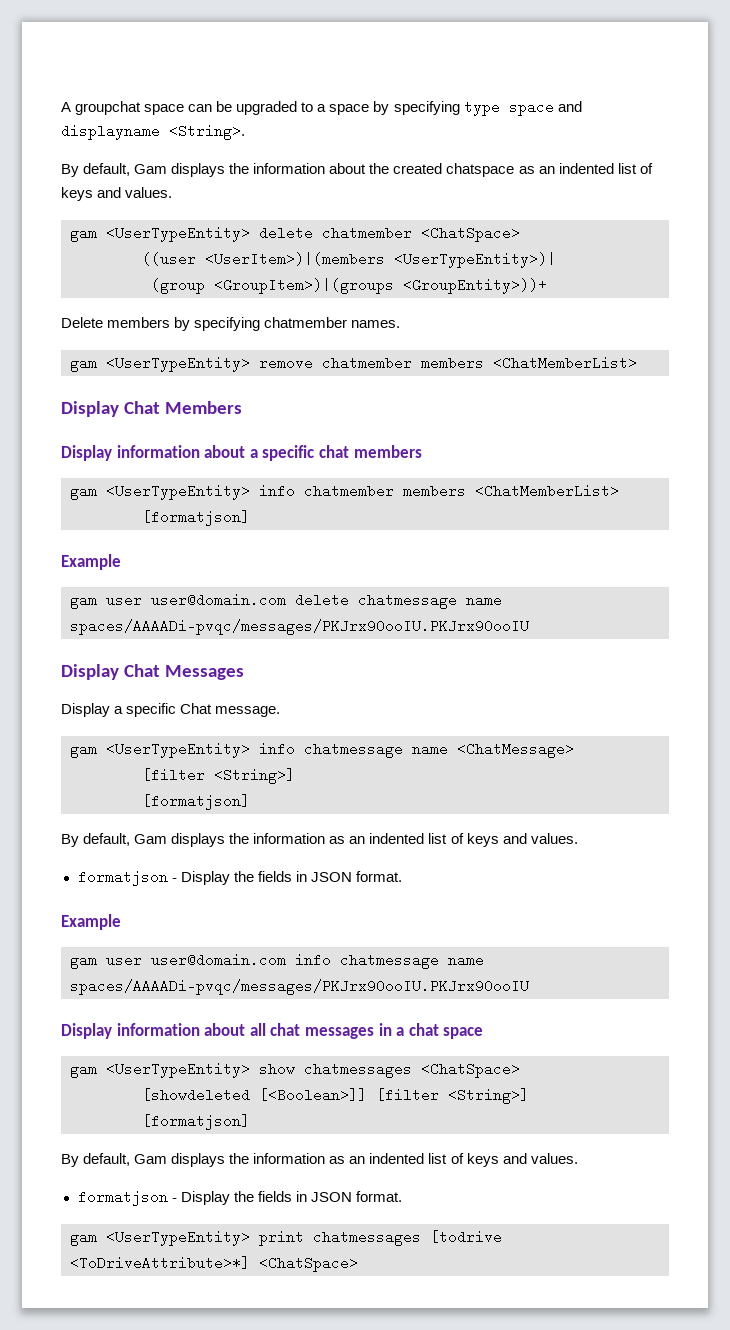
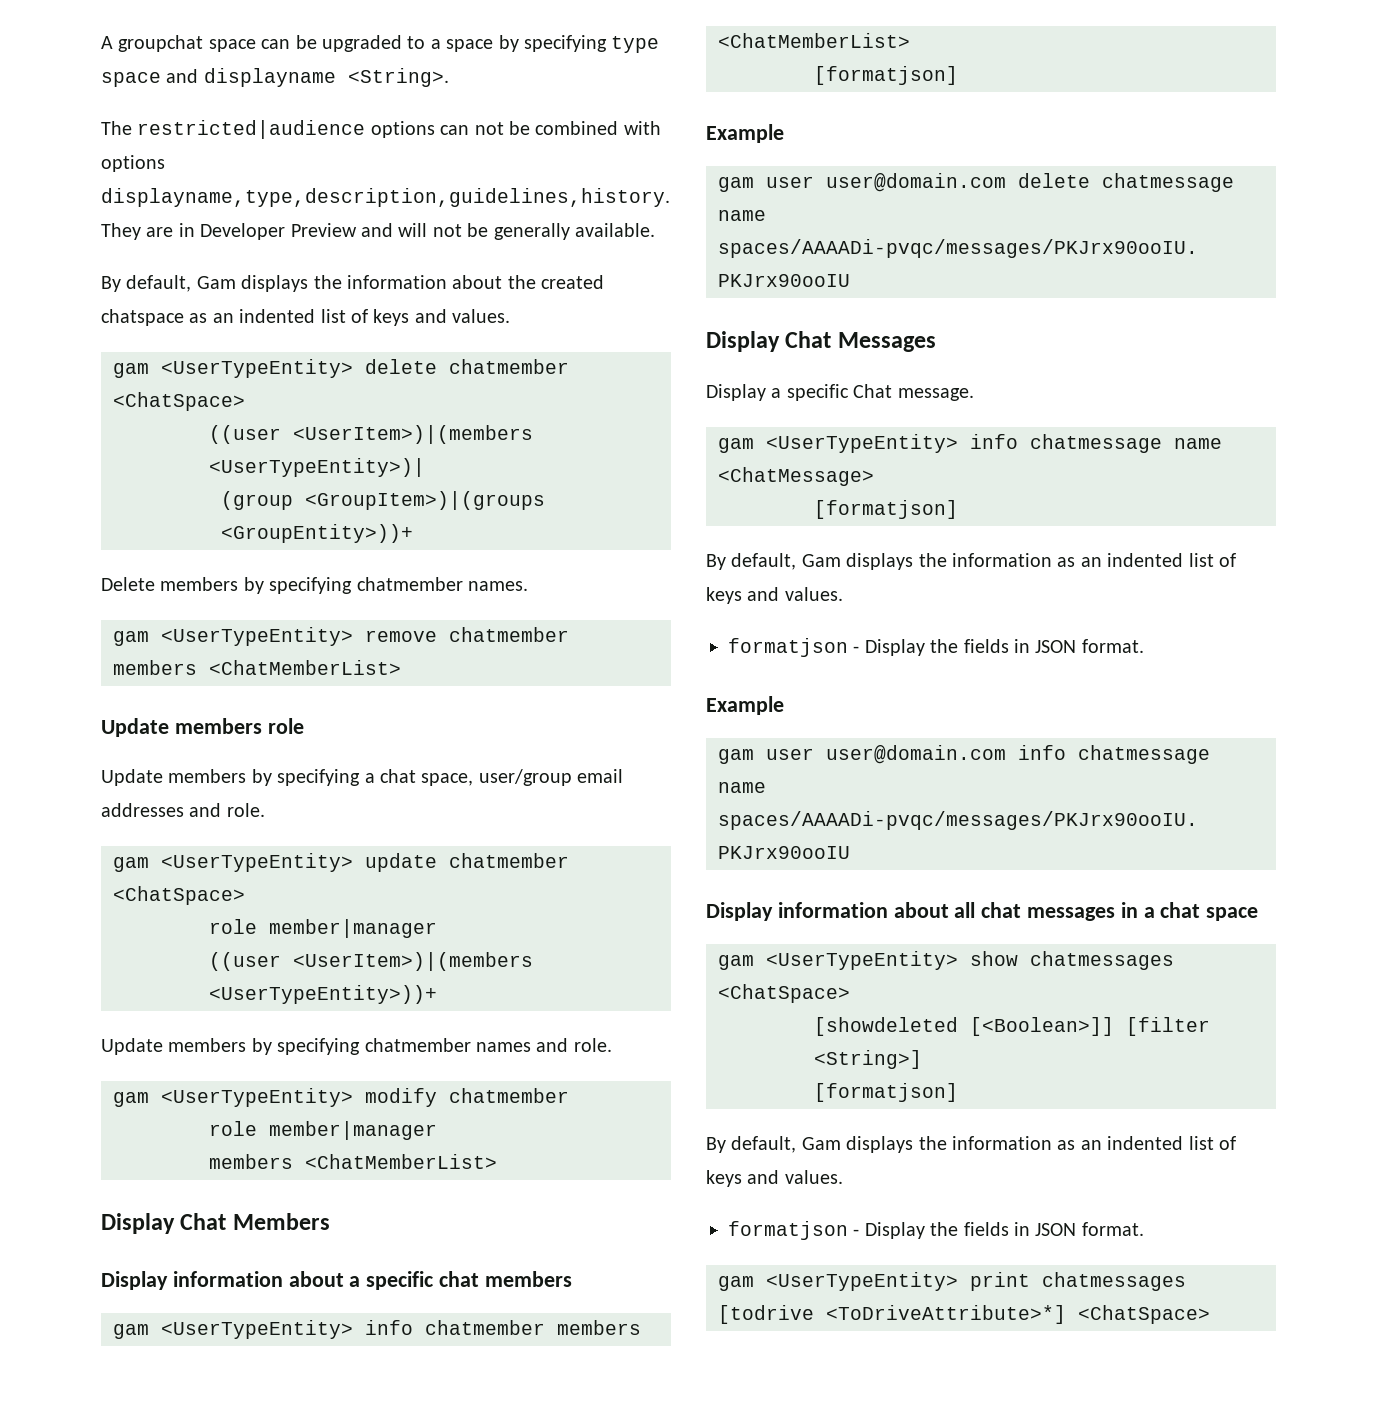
+ The restricted|audience options can not be combined with options displayname,type,description,guidelines,history. They are in Developer Preview and will not be generally available.
+ Update members role
+ Update members by specifying a chat space, user/group email addresses and role.
+ gam <UserTypeEntity> update chatmember <ChatSpace>
+ role member|manager
+ ((user <UserItem>)|(members <UserTypeEntity>))+
+ Update members by specifying chatmember names and role.
+ gam <UserTypeEntity> modify chatmember
+ role member|manager
+ members <ChatMemberList>
  gam <UserTypeEntity> info chatmessage name <ChatMessage>
- [filter <String>]

